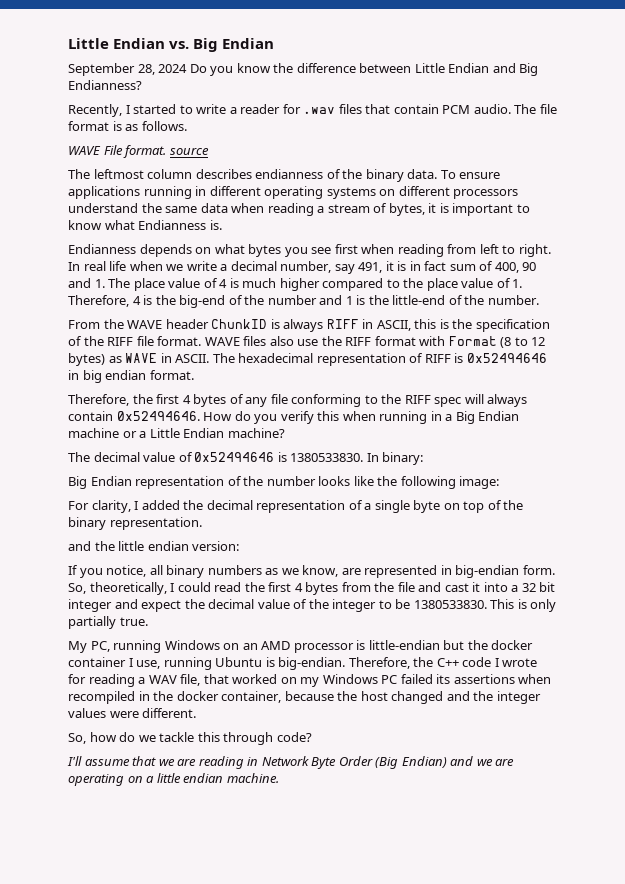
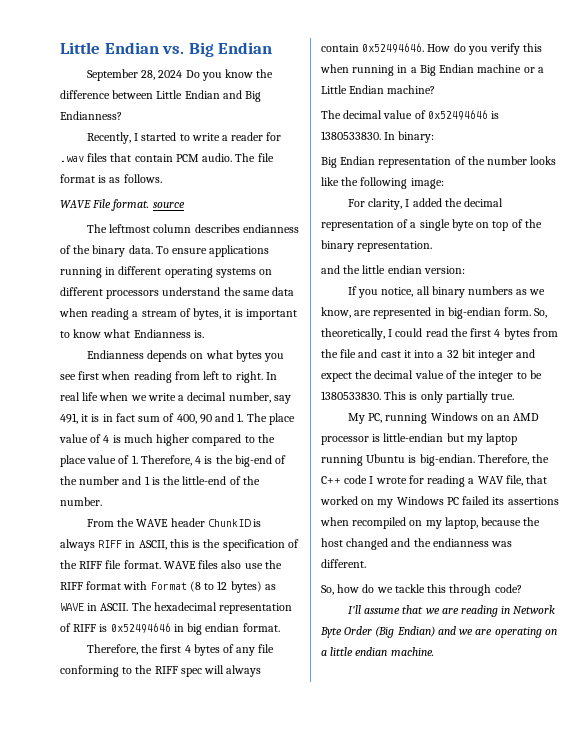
- My PC, running Windows on an AMD processor is little-endian but the docker container I use, running Ubuntu is big-endian.
+ My PC, running Windows on an AMD processor is little-endian but my laptop running Ubuntu is big-endian.
- Therefore, the C++ code I wrote for reading a WAV file, that worked on my Windows PC failed its assertions when recompiled in the docker container, because the host changed and the integer values were different.
+ Therefore, the C++ code I wrote for reading a WAV file, that worked on my Windows PC failed its assertions when recompiled on my laptop, because the host changed and the endianness was different.

